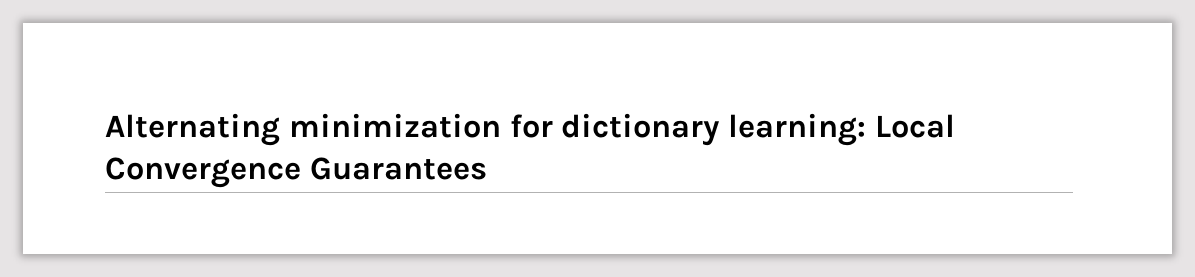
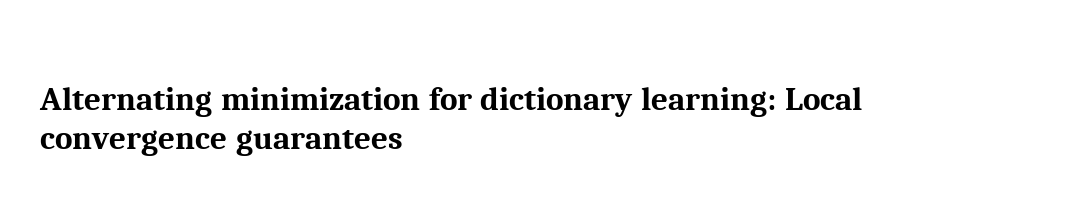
- Alternating minimization for dictionary learning: Local Convergence Guarantees
+ Alternating minimization for dictionary learning: Local convergence guarantees

